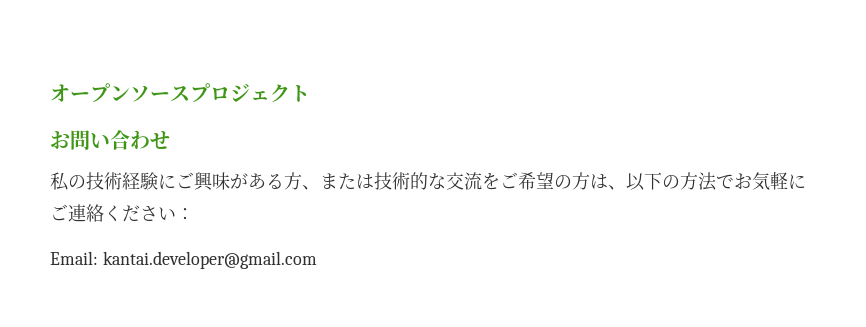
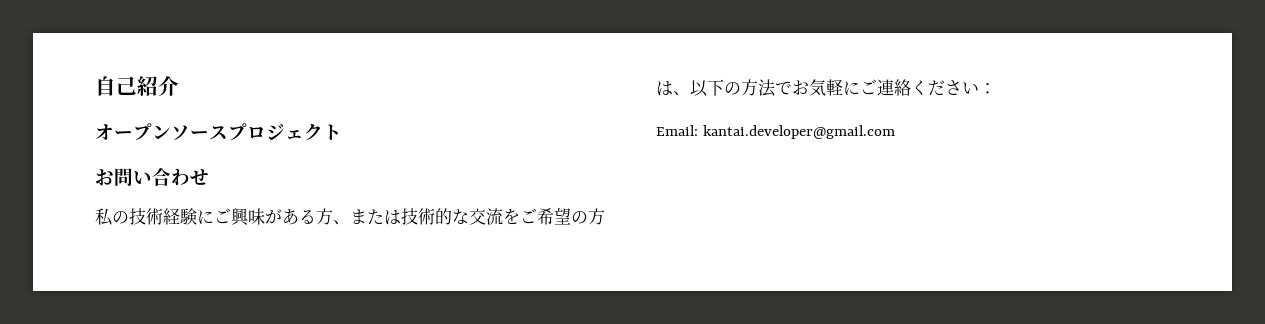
+ 自己紹介

